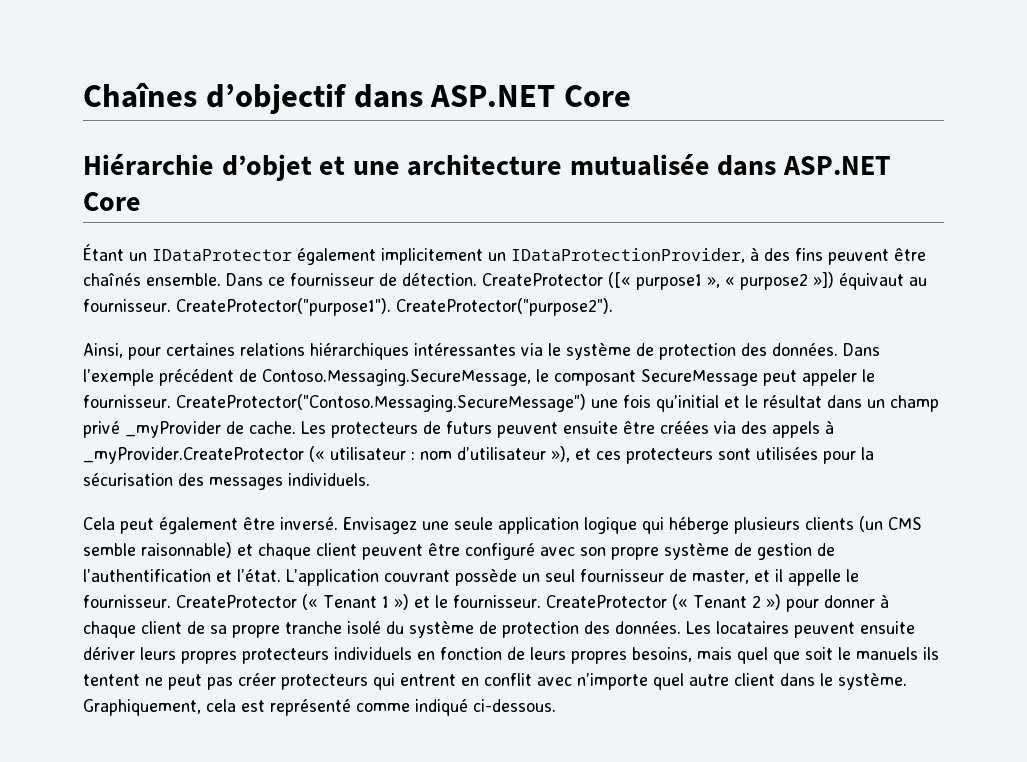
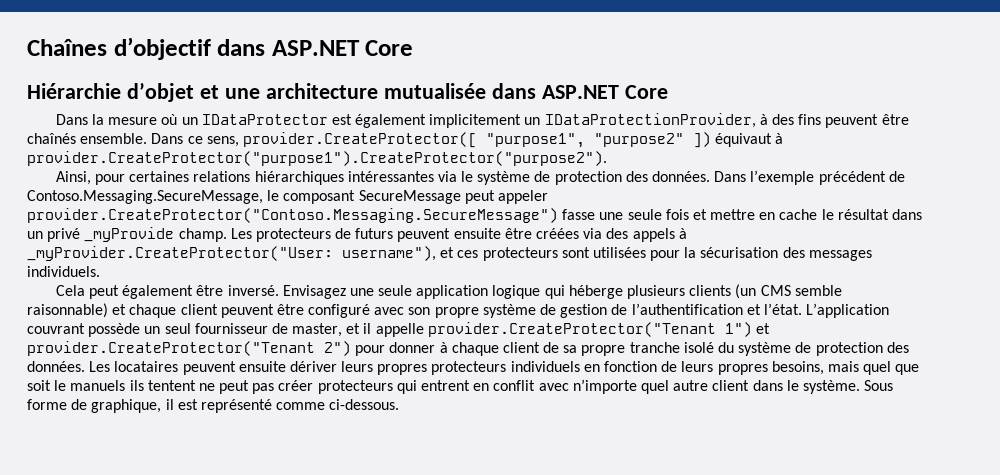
- Étant un IDataProtector également implicitement un IDataProtectionProvider, à des fins peuvent être chaînés ensemble.
+ Dans la mesure où un IDataProtector est également implicitement un IDataProtectionProvider, à des fins peuvent être chaînés ensemble.
- Dans ce fournisseur de détection. CreateProtector ([« purpose1 », « purpose2 »]) équivaut au fournisseur. CreateProtector("purpose1"). CreateProtector("purpose2").
+ Dans ce sens, provider.CreateProtector([ "purpose1", "purpose2" ]) équivaut à provider.CreateProtector("purpose1").CreateProtector("purpose2").
- Dans l’exemple précédent de Contoso.Messaging.SecureMessage, le composant SecureMessage peut appeler le fournisseur. CreateProtector("Contoso.Messaging.SecureMessage") une fois qu’initial et le résultat dans un champ privé _myProvider de cache.
+ Dans l’exemple précédent de Contoso.Messaging.SecureMessage, le composant SecureMessage peut appeler provider.CreateProtector("Contoso.Messaging.SecureMessage") fasse une seule fois et mettre en cache le résultat dans un privé _myProvide champ.
- Les protecteurs de futurs peuvent ensuite être créées via des appels à _myProvider.CreateProtector (« utilisateur : nom d’utilisateur »), et ces protecteurs sont utilisées pour la sécurisation des messages individuels.
+ Les protecteurs de futurs peuvent ensuite être créées via des appels à _myProvider.CreateProtector("User: username"), et ces protecteurs sont utilisées pour la sécurisation des messages individuels.
- L’application couvrant possède un seul fournisseur de master, et il appelle le fournisseur. CreateProtector (« Tenant 1 ») et le fournisseur. CreateProtector (« Tenant 2 ») pour donner à chaque client de sa propre tranche isolé du système de protection des données.
+ L’application couvrant possède un seul fournisseur de master, et il appelle provider.CreateProtector("Tenant 1") et provider.CreateProtector("Tenant 2") pour donner à chaque client de sa propre tranche isolé du système de protection des données.
- Graphiquement, cela est représenté comme indiqué ci-dessous.
+ Sous forme de graphique, il est représenté comme ci-dessous.

